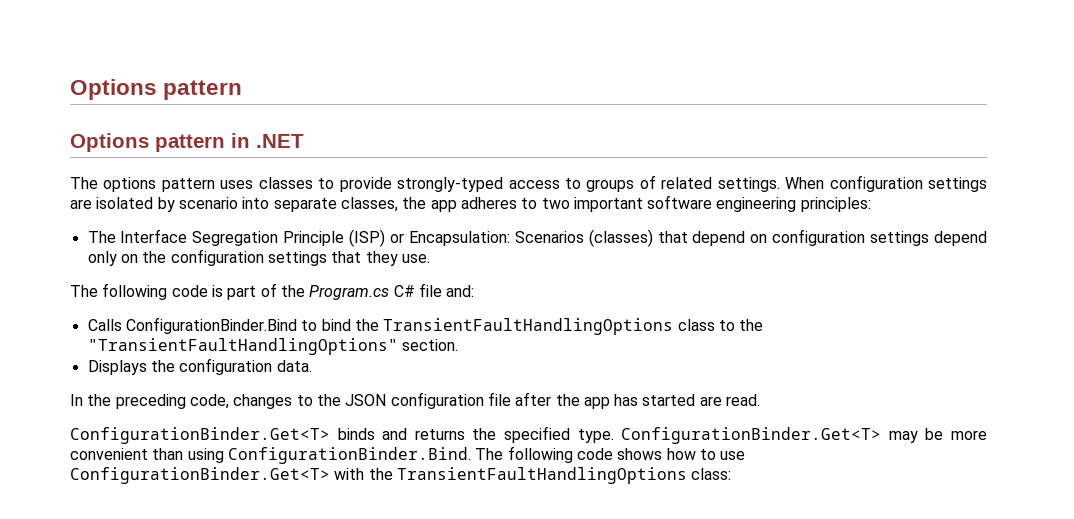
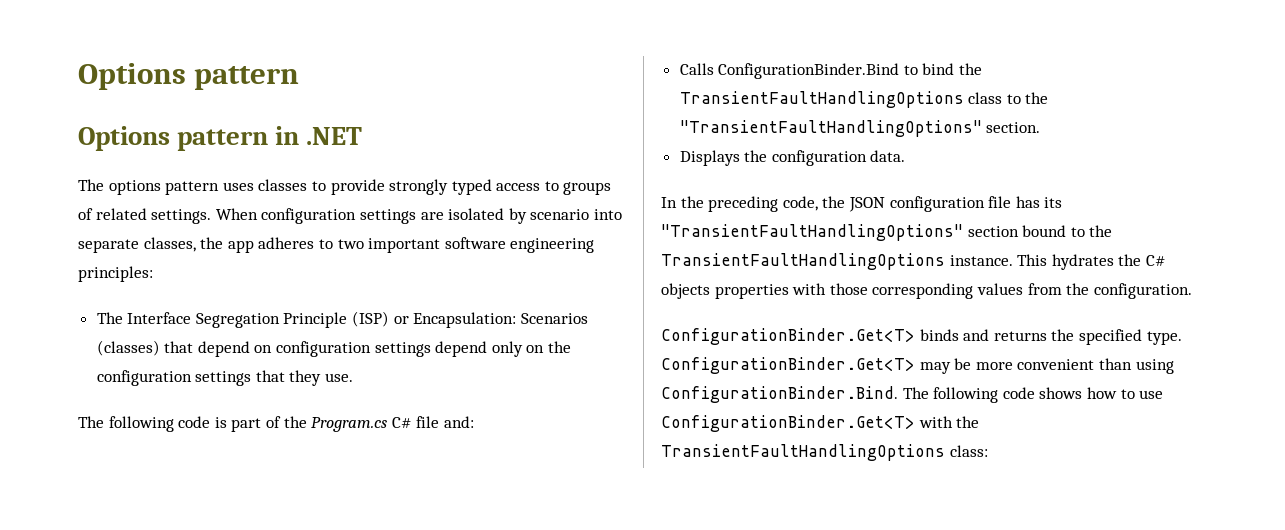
- The options pattern uses classes to provide strongly-typed access to groups of related settings.
+ The options pattern uses classes to provide strongly typed access to groups of related settings.
- In the preceding code, changes to the JSON configuration file after the app has started are read.
+ In the preceding code, the JSON configuration file has its "TransientFaultHandlingOptions" section bound to the TransientFaultHandlingOptions instance. This hydrates the C# objects properties with those corresponding values from the configuration.

